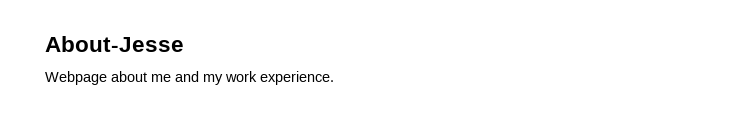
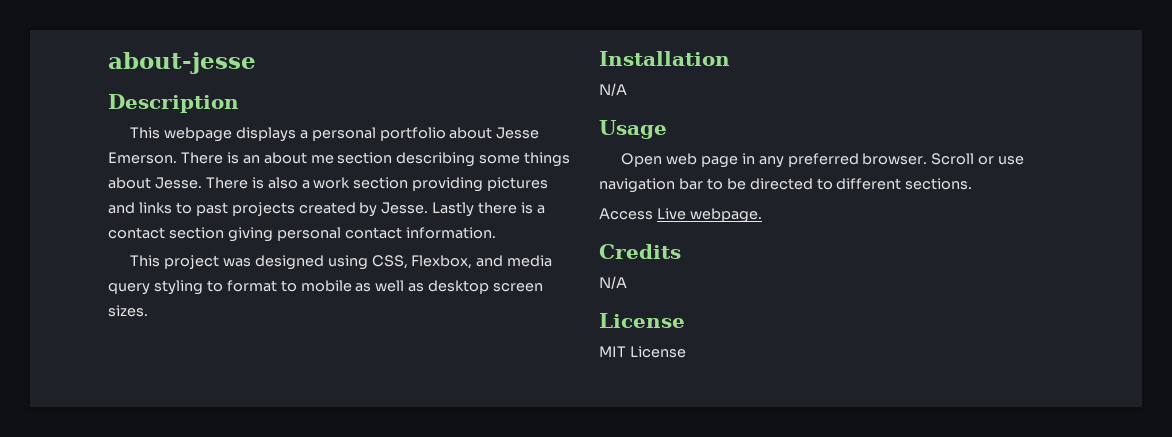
- About-Jesse
- Webpage about me and my work experience.
+ about-jesse
+ Description
+ This webpage displays a personal portfolio about Jesse Emerson. There is an about me section describing some things about Jesse. There is also a work section providing pictures and links to past projects created by Jesse. Lastly there is a contact section giving personal contact information.
+ This project was designed using CSS, Flexbox, and media query styling to format to mobile as well as desktop screen sizes.
+ Installation
+ N/A
+ Usage
+ Open web page in any preferred browser. Scroll or use navigation bar to be directed to different sections.
+ Access Live webpage.
+ Credits
+ N/A
+ License
+ MIT License

